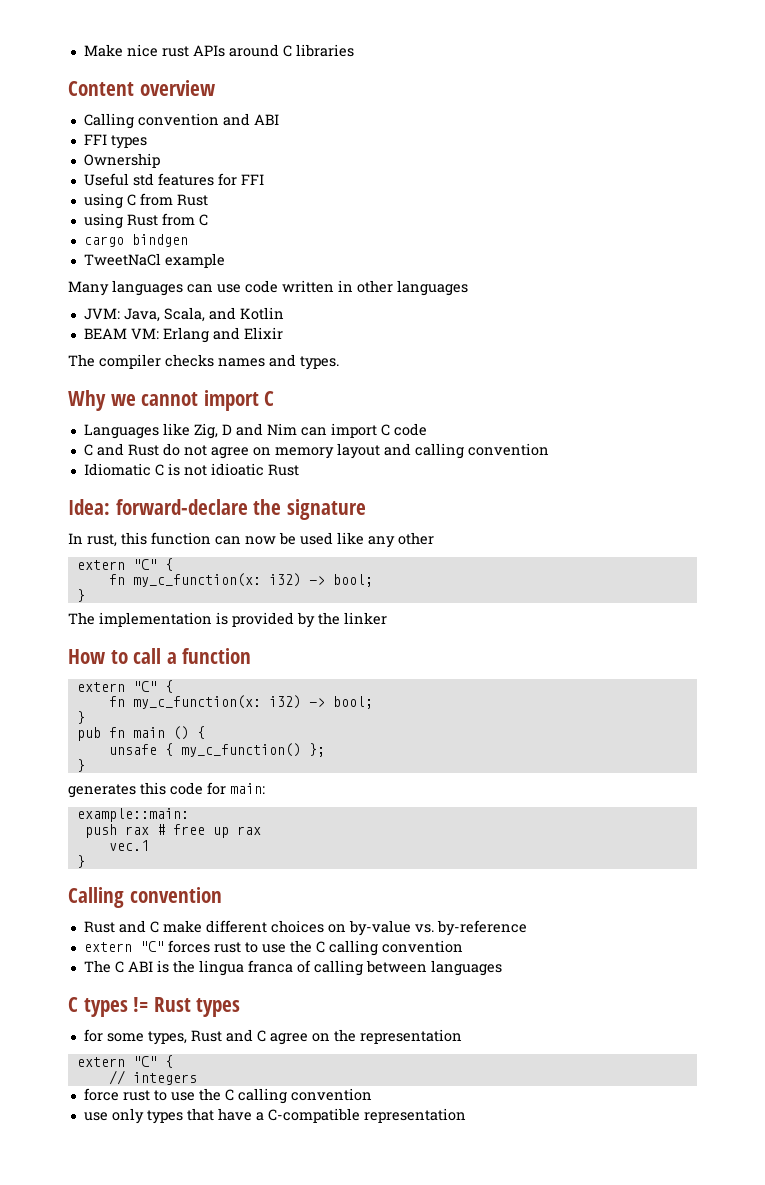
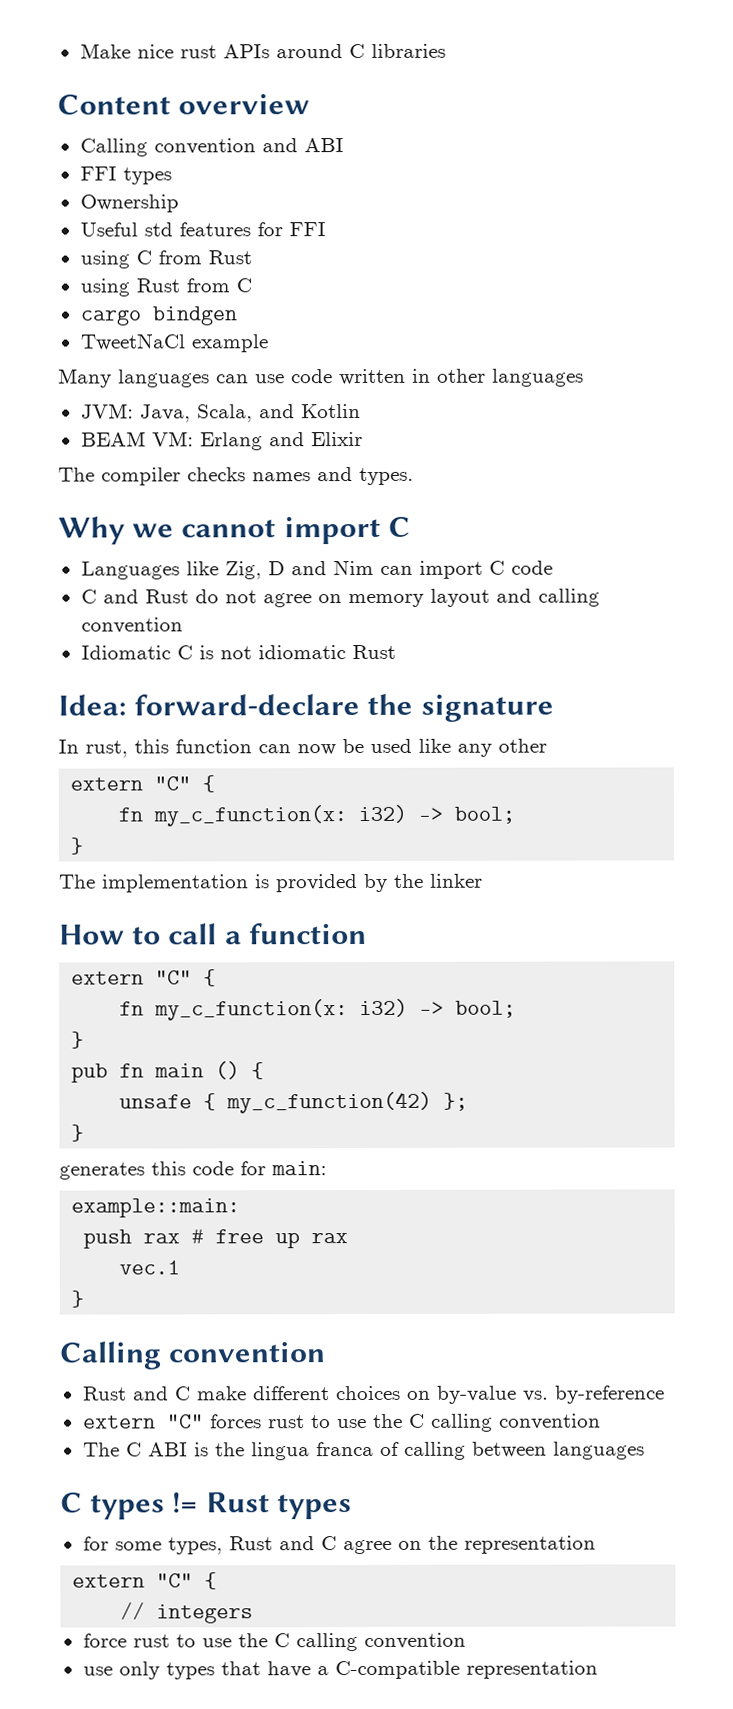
- Idiomatic C is not idioatic Rust
+ Idiomatic C is not idiomatic Rust
- unsafe { my_c_function() };
+ unsafe { my_c_function(42) };

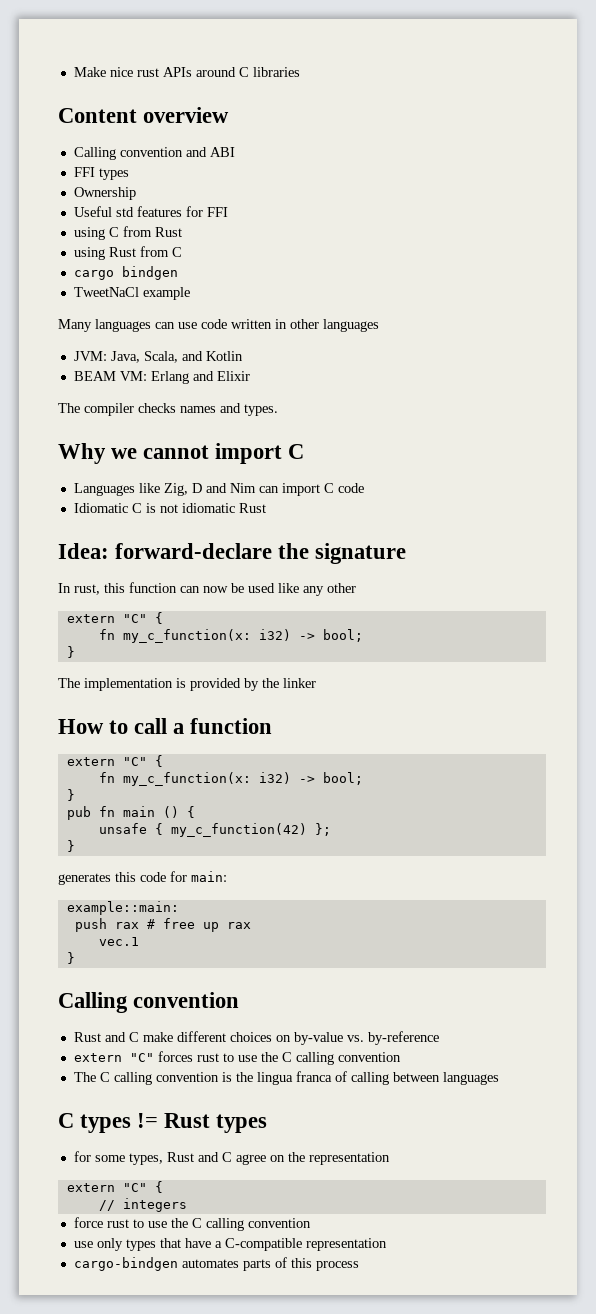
- C and Rust do not agree on memory layout and calling convention
- The C ABI is the lingua franca of calling between languages
+ The C calling convention is the lingua franca of calling between languages
+ cargo-bindgen automates parts of this process

